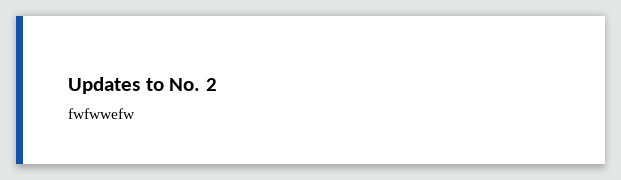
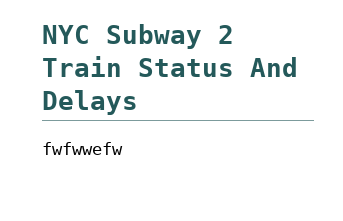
- Updates to No. 2
+ NYC Subway 2 Train Status And Delays

